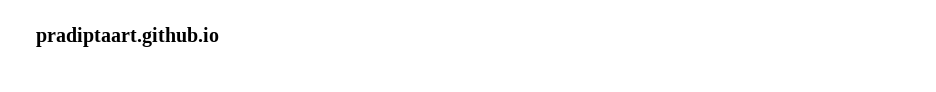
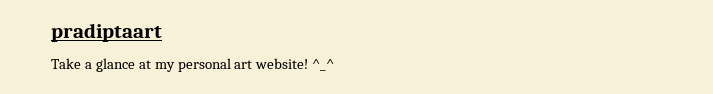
- pradiptaart.github.io
+ pradiptaart
+ Take a glance at my personal art website! ^_^

